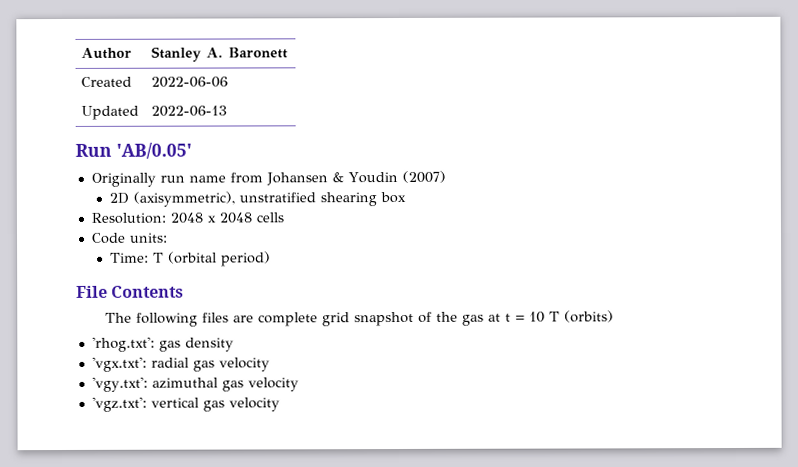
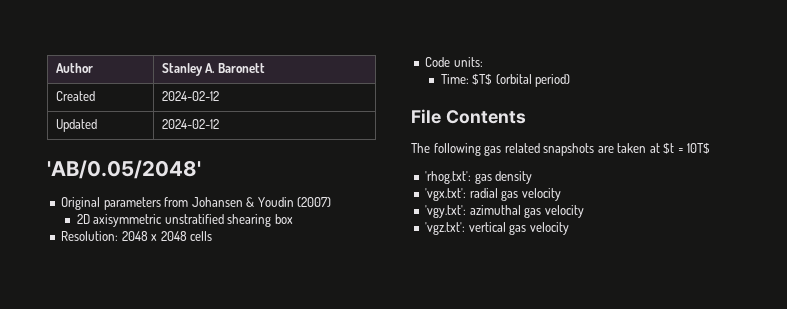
- Created | 2022-06-06
+ Created | 2024-02-12
- Updated | 2022-06-13
- Run 'AB/0.05'
- Originally run name from Johansen & Youdin (2007)
+ Updated | 2024-02-12
+ 'AB/0.05/2048'
+ Original parameters from Johansen & Youdin (2007)
- 2D (axisymmetric), unstratified shearing box
+ 2D axisymmetric unstratified shearing box
- Time: T (orbital period)
+ Time: $T$ (orbital period)
- The following files are complete grid snapshot of the gas at t = 10 T (orbits)
+ The following gas related snapshots are taken at $t = 10T$

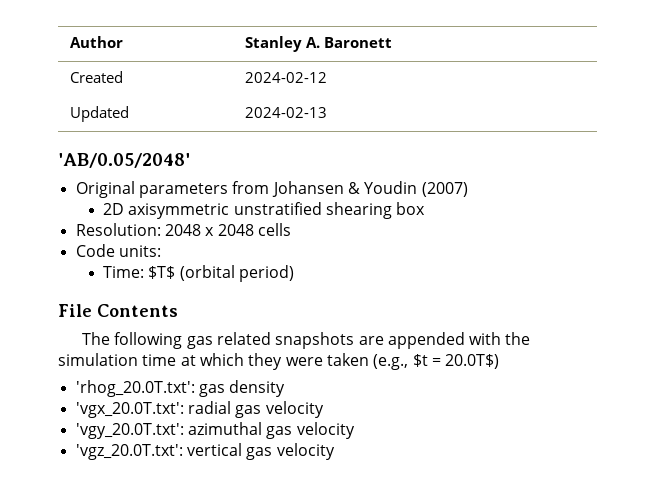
- Updated | 2024-02-12
+ Updated | 2024-02-13
- The following gas related snapshots are taken at $t = 10T$
- 'rhog.txt': gas density
+ The following gas related snapshots are appended with the simulation time at which they were taken (e.g., $t = 20.0T$)
+ 'rhog_20.0T.txt': gas density
- 'vgx.txt': radial gas velocity
+ 'vgx_20.0T.txt': radial gas velocity
- 'vgy.txt': azimuthal gas velocity
+ 'vgy_20.0T.txt': azimuthal gas velocity
- 'vgz.txt': vertical gas velocity
+ 'vgz_20.0T.txt': vertical gas velocity

